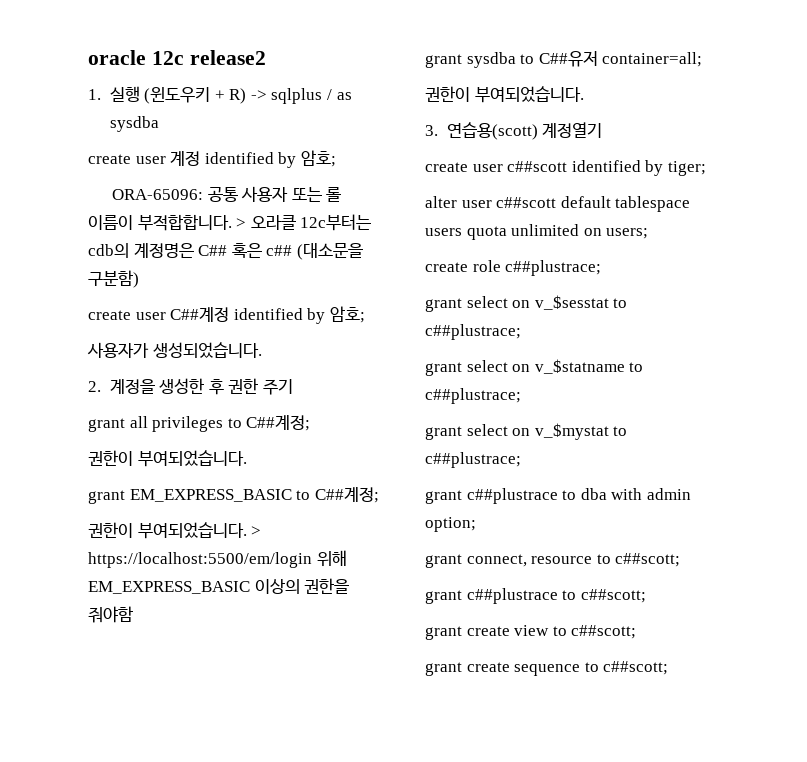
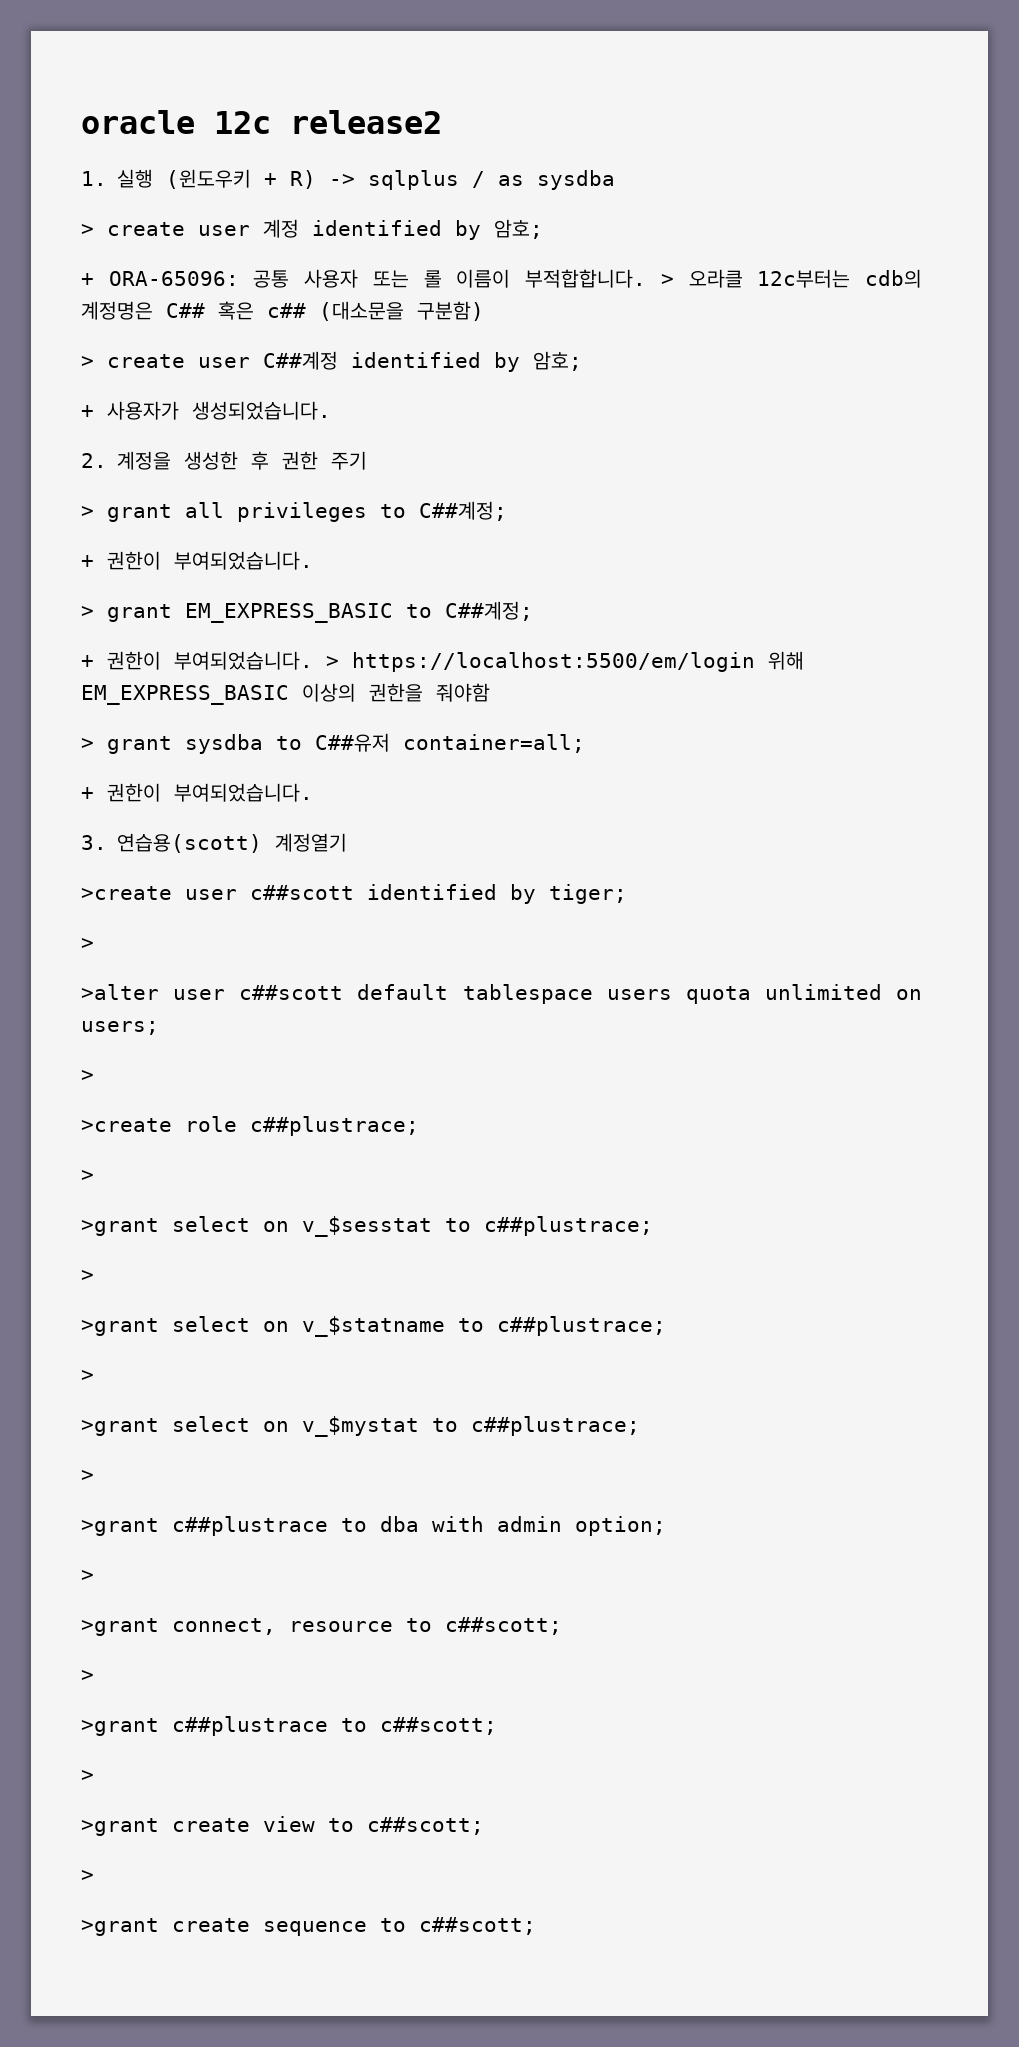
- create user 계정 identified by 암호;
+ > create user 계정 identified by 암호;
- ORA-65096: 공통 사용자 또는 롤 이름이 부적합합니다.
+ + ORA-65096: 공통 사용자 또는 롤 이름이 부적합합니다.
- create user C##계정 identified by 암호;
+ > create user C##계정 identified by 암호;
- 사용자가 생성되었습니다.
+ + 사용자가 생성되었습니다.
- grant all privileges to C##계정;
- 권한이 부여되었습니다.
- grant EM_EXPRESS_BASIC to C##계정;
- 권한이 부여되었습니다.
+ > grant all privileges to C##계정;
+ + 권한이 부여되었습니다.
+ > grant EM_EXPRESS_BASIC to C##계정;
+ + 권한이 부여되었습니다.
- grant sysdba to C##유저 container=all;
- 권한이 부여되었습니다.
+ > grant sysdba to C##유저 container=all;
+ + 권한이 부여되었습니다.
- create user c##scott identified by tiger;
- alter user c##scott default tablespace users quota unlimited on users;
- create role c##plustrace;
- grant select on v_$sesstat to c##plustrace;
- grant select on v_$statname to c##plustrace;
- grant select on v_$mystat to c##plustrace;
- grant c##plustrace to dba with admin option;
- grant connect, resource to c##scott;
- grant c##plustrace to c##scott;
- grant create view to c##scott;
- grant create sequence to c##scott;
+ >create user c##scott identified by tiger;
+ >
+ >alter user c##scott default tablespace users quota unlimited on users;
+ >
+ >create role c##plustrace;
+ >
+ >grant select on v_$sesstat to c##plustrace;
+ >
+ >grant select on v_$statname to c##plustrace;
+ >
+ >grant select on v_$mystat to c##plustrace;
+ >
+ >grant c##plustrace to dba with admin option;
+ >
+ >grant connect, resource to c##scott;
+ >
+ >grant c##plustrace to c##scott;
+ >
+ >grant create view to c##scott;
+ >
+ >grant create sequence to c##scott;

